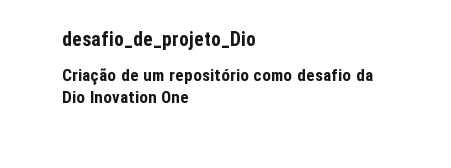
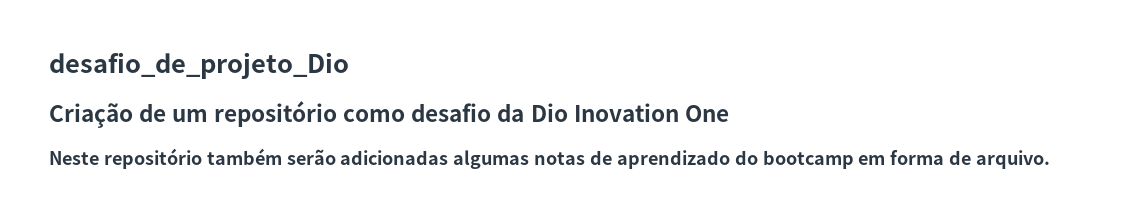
+ Neste repositório também serão adicionadas algumas notas de aprendizado do bootcamp em forma de arquivo.

